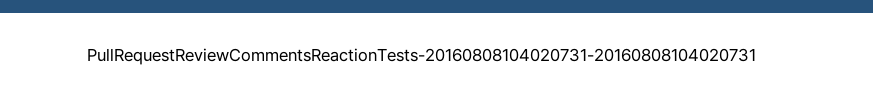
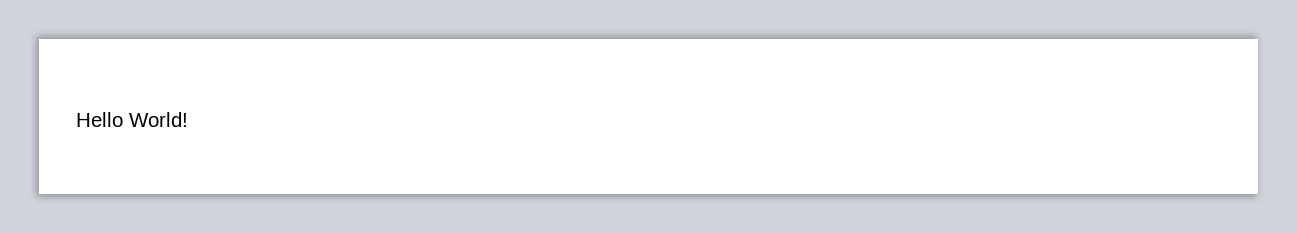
- PullRequestReviewCommentsReactionTests-20160808104020731-20160808104020731
+ Hello World!

